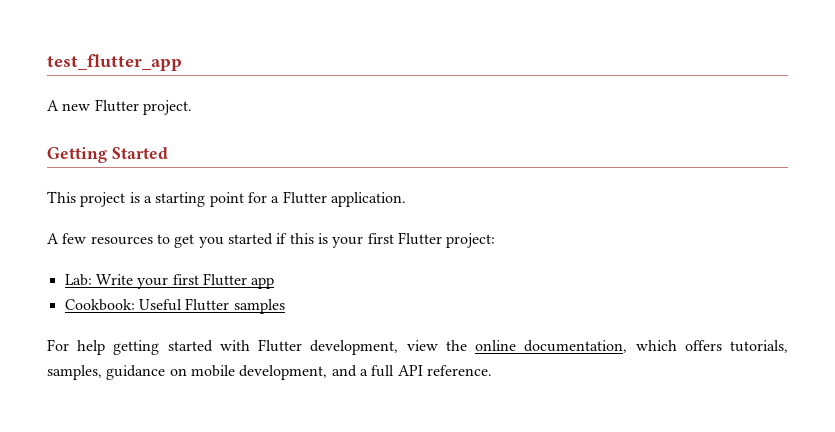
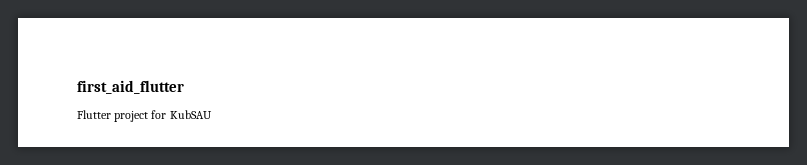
- test_flutter_app
- A new Flutter project.
- Getting Started
- This project is a starting point for a Flutter application.
- A few resources to get you started if this is your first Flutter project:
- Lab: Write your first Flutter app
- Cookbook: Useful Flutter samples
- For help getting started with Flutter development, view the online documentation, which offers tutorials, samples, guidance on mobile development, and a full API reference.
+ first_aid_flutter
+ Flutter project for KubSAU

